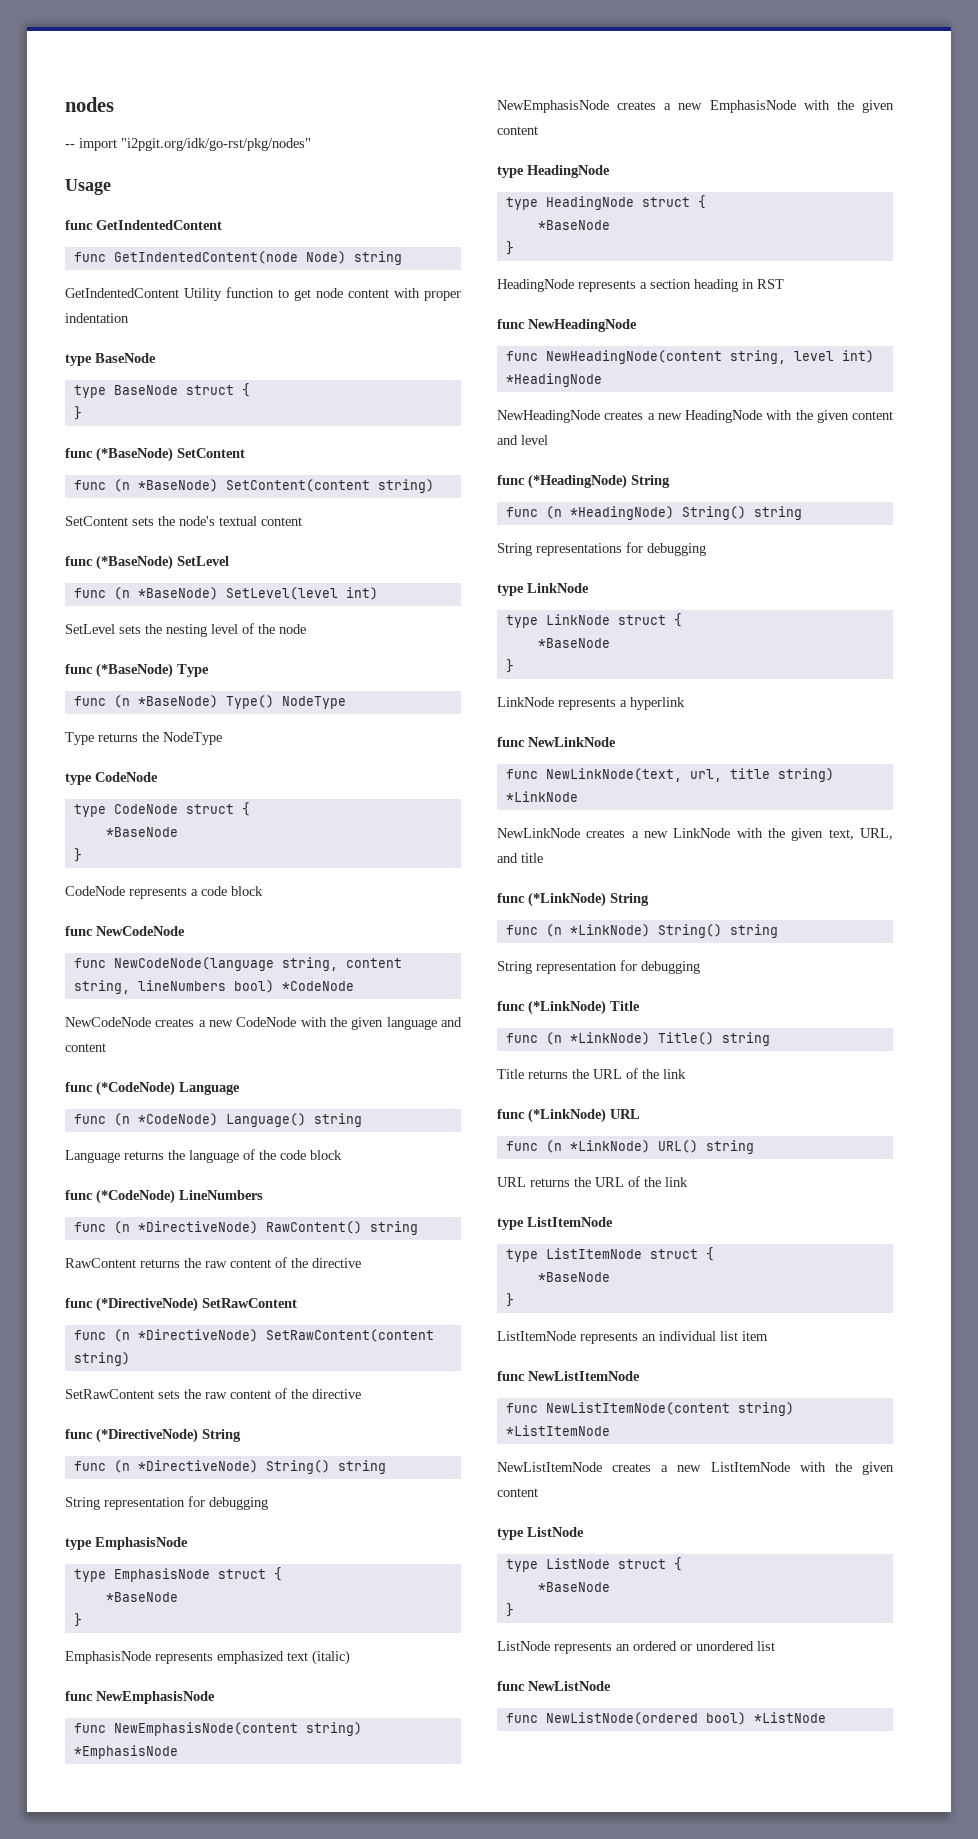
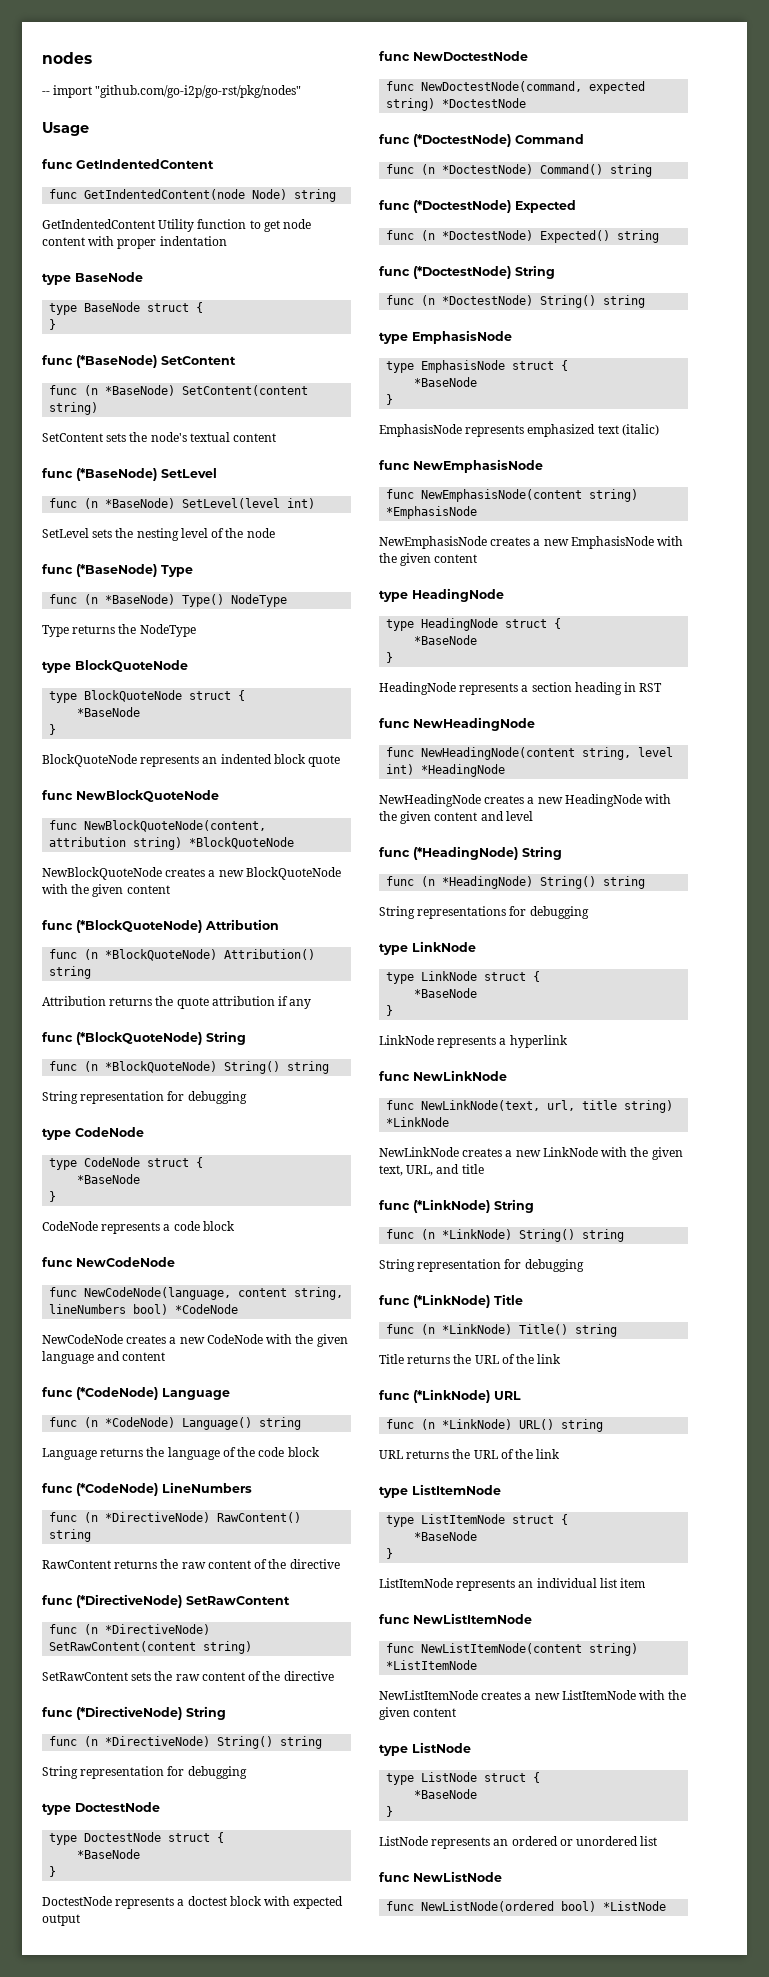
- -- import "i2pgit.org/idk/go-rst/pkg/nodes"
+ -- import "github.com/go-i2p/go-rst/pkg/nodes"
  Type returns the NodeType
+ type BlockQuoteNode
+ type BlockQuoteNode struct {
+ *BaseNode
+ }
+ BlockQuoteNode represents an indented block quote
+ func NewBlockQuoteNode
+ func NewBlockQuoteNode(content, attribution string) *BlockQuoteNode
+ NewBlockQuoteNode creates a new BlockQuoteNode with the given content
+ func (*BlockQuoteNode) Attribution
+ func (n *BlockQuoteNode) Attribution() string
+ Attribution returns the quote attribution if any
+ func (*BlockQuoteNode) String
+ func (n *BlockQuoteNode) String() string
+ String representation for debugging
- func NewCodeNode(language string, content string, lineNumbers bool) *CodeNode
+ func NewCodeNode(language, content string, lineNumbers bool) *CodeNode
  func (n *DirectiveNode) String() string
  String representation for debugging
+ type DoctestNode
+ type DoctestNode struct {
+ *BaseNode
+ }
+ DoctestNode represents a doctest block with expected output
+ func NewDoctestNode
+ func NewDoctestNode(command, expected string) *DoctestNode
+ func (*DoctestNode) Command
+ func (n *DoctestNode) Command() string
+ func (*DoctestNode) Expected
+ func (n *DoctestNode) Expected() string
+ func (*DoctestNode) String
+ func (n *DoctestNode) String() string

